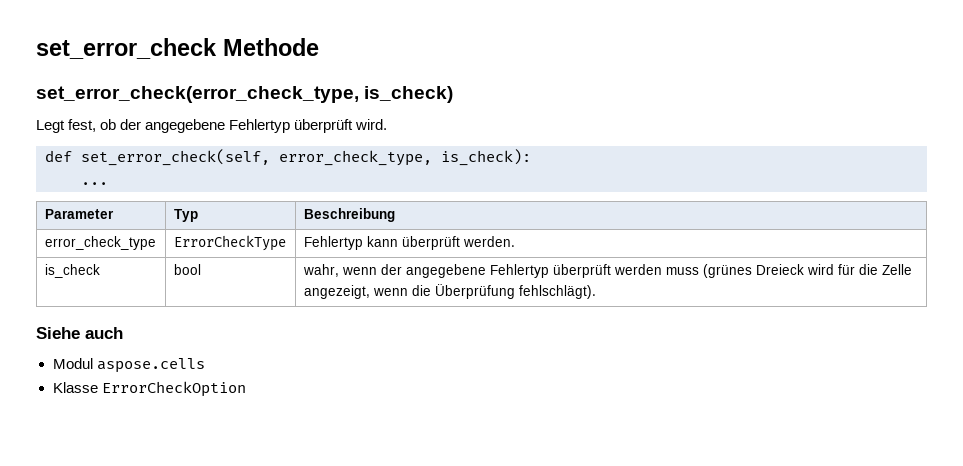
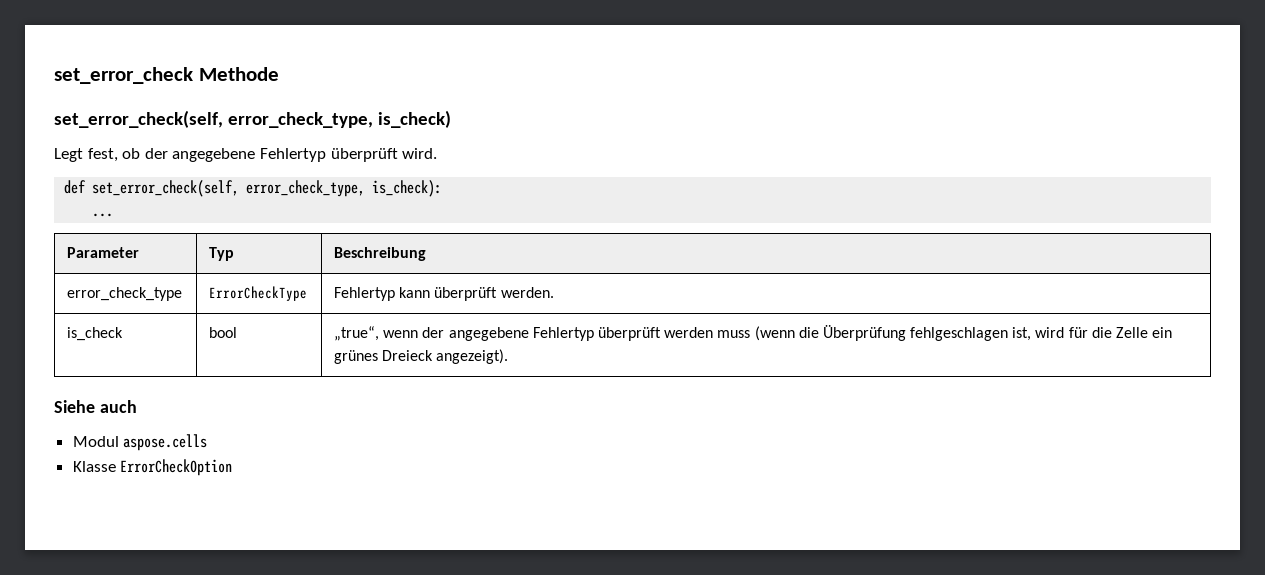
- set_error_check(error_check_type, is_check)
+ set_error_check(self, error_check_type, is_check)
- is_check | bool | wahr, wenn der angegebene Fehlertyp überprüft werden muss (grünes Dreieck wird für die Zelle angezeigt, wenn die Überprüfung fehlschlägt).
+ is_check | bool | „true“, wenn der angegebene Fehlertyp überprüft werden muss (wenn die Überprüfung fehlgeschlagen ist, wird für die Zelle ein grünes Dreieck angezeigt).

